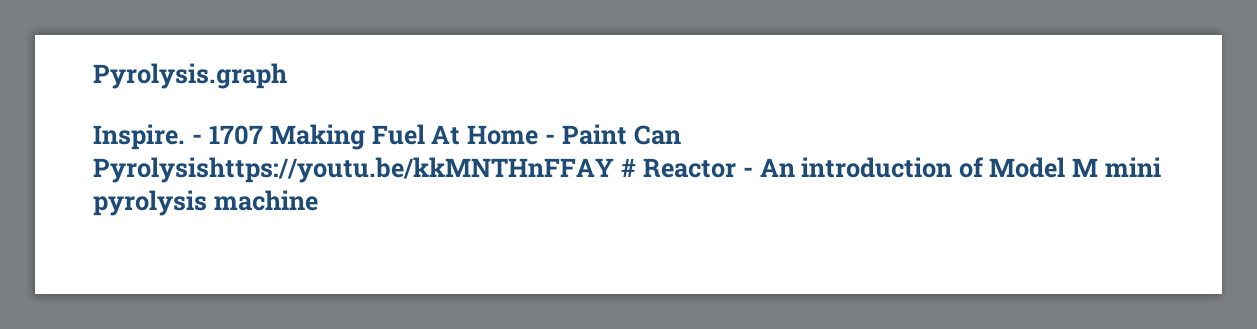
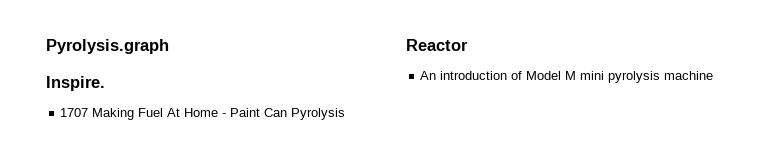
- Inspire. - 1707 Making Fuel At Home - Paint Can Pyrolysishttps://youtu.be/kkMNTHnFFAY # Reactor - An introduction of Model M mini pyrolysis machine
+ Inspire.
+ 1707 Making Fuel At Home - Paint Can Pyrolysis
+ Reactor
+ An introduction of Model M mini pyrolysis machine

